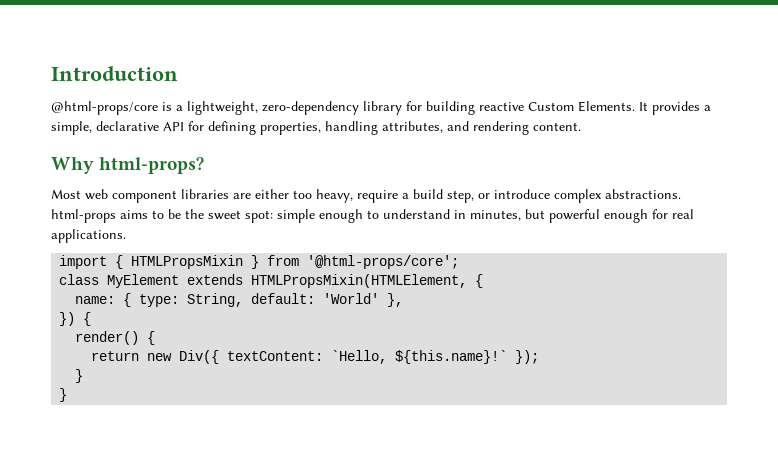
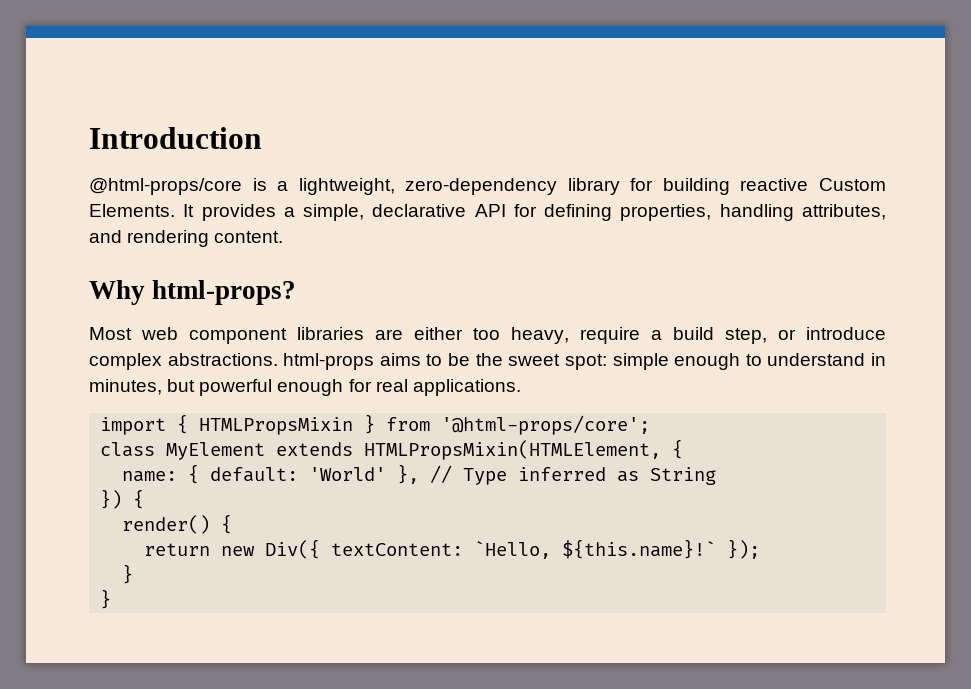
- name: { type: String, default: 'World' },
+ name: { default: 'World' }, // Type inferred as String

